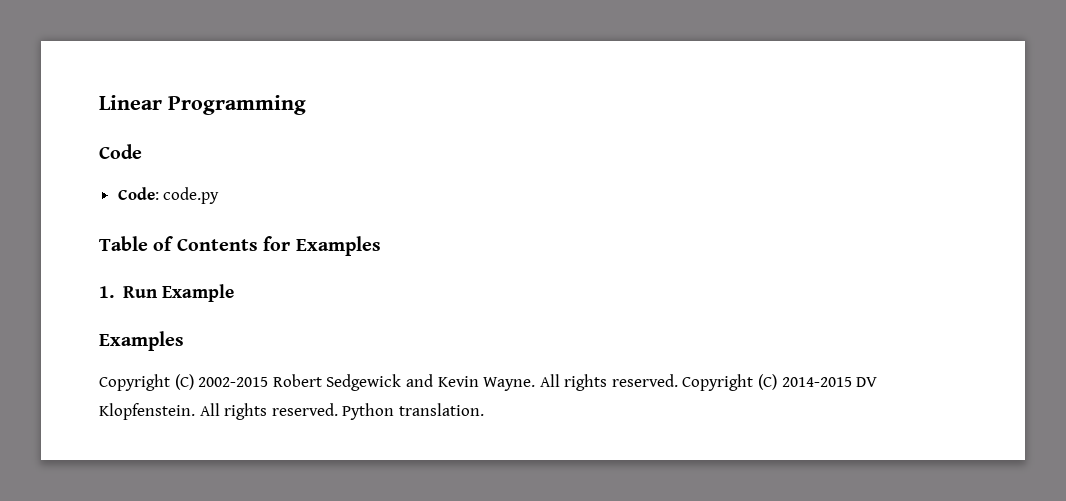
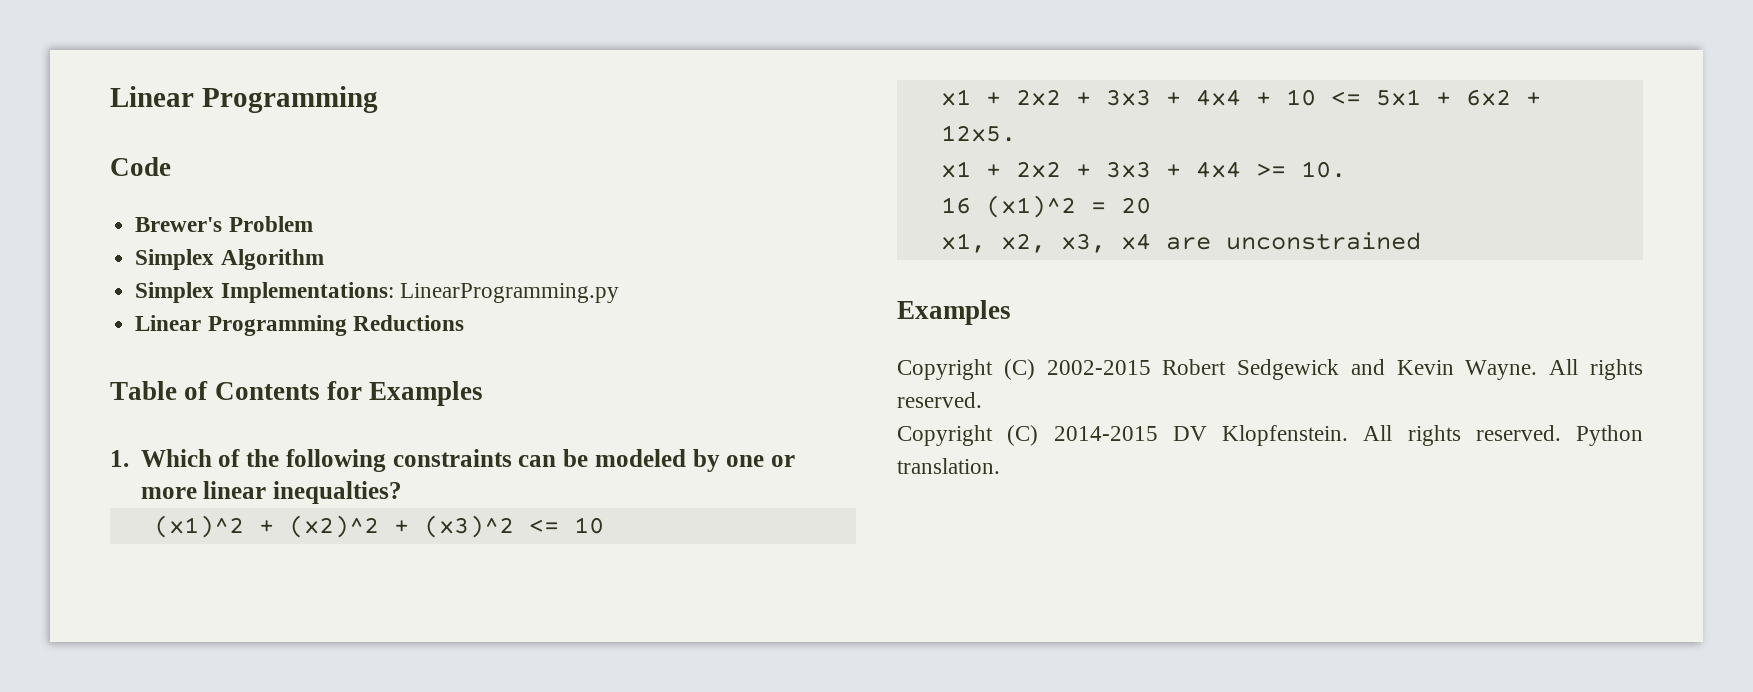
- Code: code.py
+ Brewer's Problem
+ Simplex Algorithm
+ Simplex Implementations: LinearProgramming.py
+ Linear Programming Reductions
- 1. Run Example
+ 1. Which of the following constraints can be modeled by one or more linear inequalties?
+ (x1)^2 + (x2)^2 + (x3)^2 <= 10
+ x1 + 2x2 + 3x3 + 4x4 + 10 <= 5x1 + 6x2 + 12x5.
+ x1 + 2x2 + 3x3 + 4x4 >= 10.
+ 16 (x1)^2 = 20
+ x1, x2, x3, x4 are unconstrained
- Copyright (C) 2002-2015 Robert Sedgewick and Kevin Wayne. All rights reserved. Copyright (C) 2014-2015 DV Klopfenstein.
+ Copyright (C) 2002-2015 Robert Sedgewick and Kevin Wayne. All rights reserved.
+ Copyright (C) 2014-2015 DV Klopfenstein.

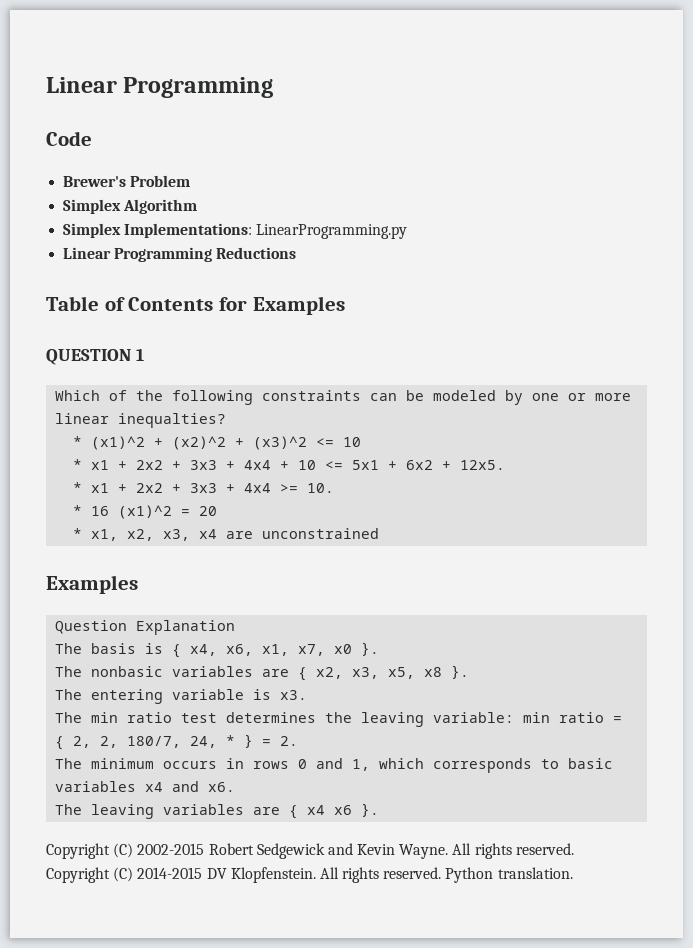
- 1. Which of the following constraints can be modeled by one or more linear inequalties?
+ QUESTION 1
+ Which of the following constraints can be modeled by one or more linear inequalties?
- (x1)^2 + (x2)^2 + (x3)^2 <= 10
+ * (x1)^2 + (x2)^2 + (x3)^2 <= 10
- x1 + 2x2 + 3x3 + 4x4 + 10 <= 5x1 + 6x2 + 12x5.
+ * x1 + 2x2 + 3x3 + 4x4 + 10 <= 5x1 + 6x2 + 12x5.
- x1 + 2x2 + 3x3 + 4x4 >= 10.
+ * x1 + 2x2 + 3x3 + 4x4 >= 10.
- 16 (x1)^2 = 20
+ * 16 (x1)^2 = 20
- x1, x2, x3, x4 are unconstrained
+ * x1, x2, x3, x4 are unconstrained
+ Question Explanation
+ The basis is { x4, x6, x1, x7, x0 }.
+ The nonbasic variables are { x2, x3, x5, x8 }.
+ The entering variable is x3.
+ The min ratio test determines the leaving variable: min ratio = { 2, 2, 180/7, 24, * } = 2.
+ The minimum occurs in rows 0 and 1, which corresponds to basic variables x4 and x6.
+ The leaving variables are { x4 x6 }.

